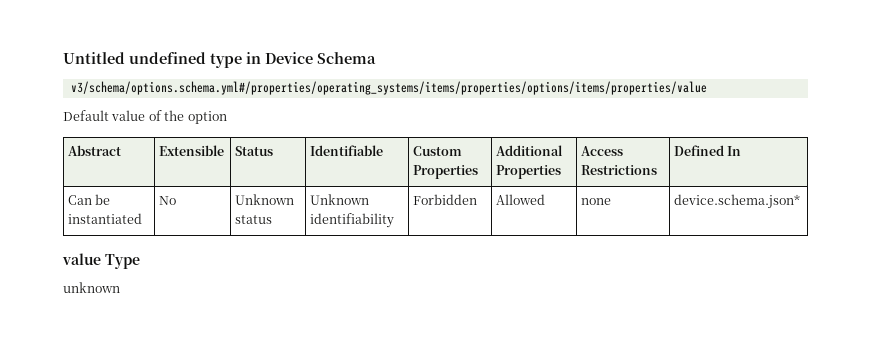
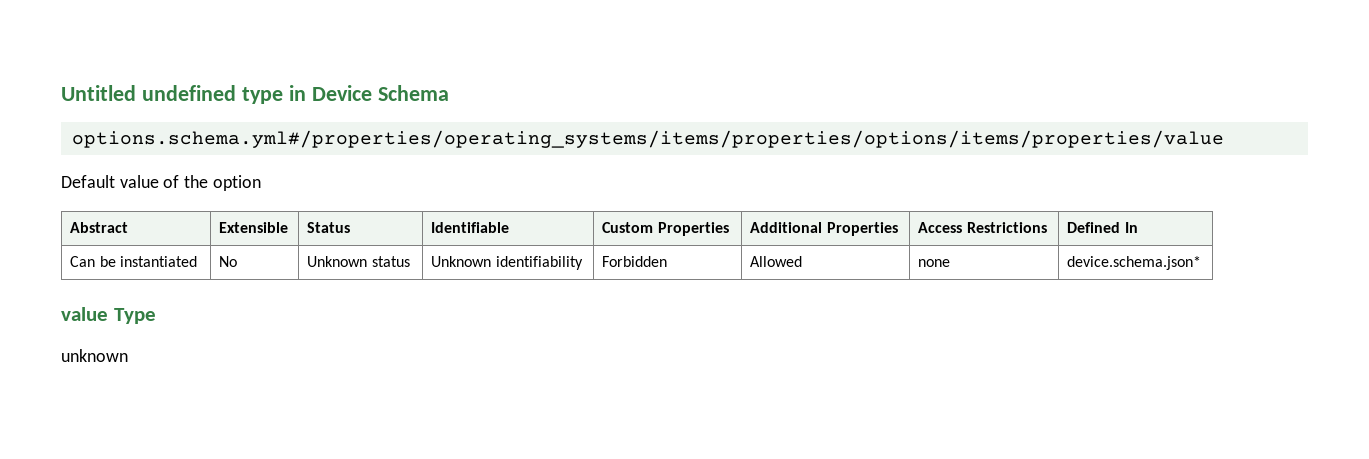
- v3/schema/options.schema.yml#/properties/operating_systems/items/properties/options/items/properties/value
+ options.schema.yml#/properties/operating_systems/items/properties/options/items/properties/value

